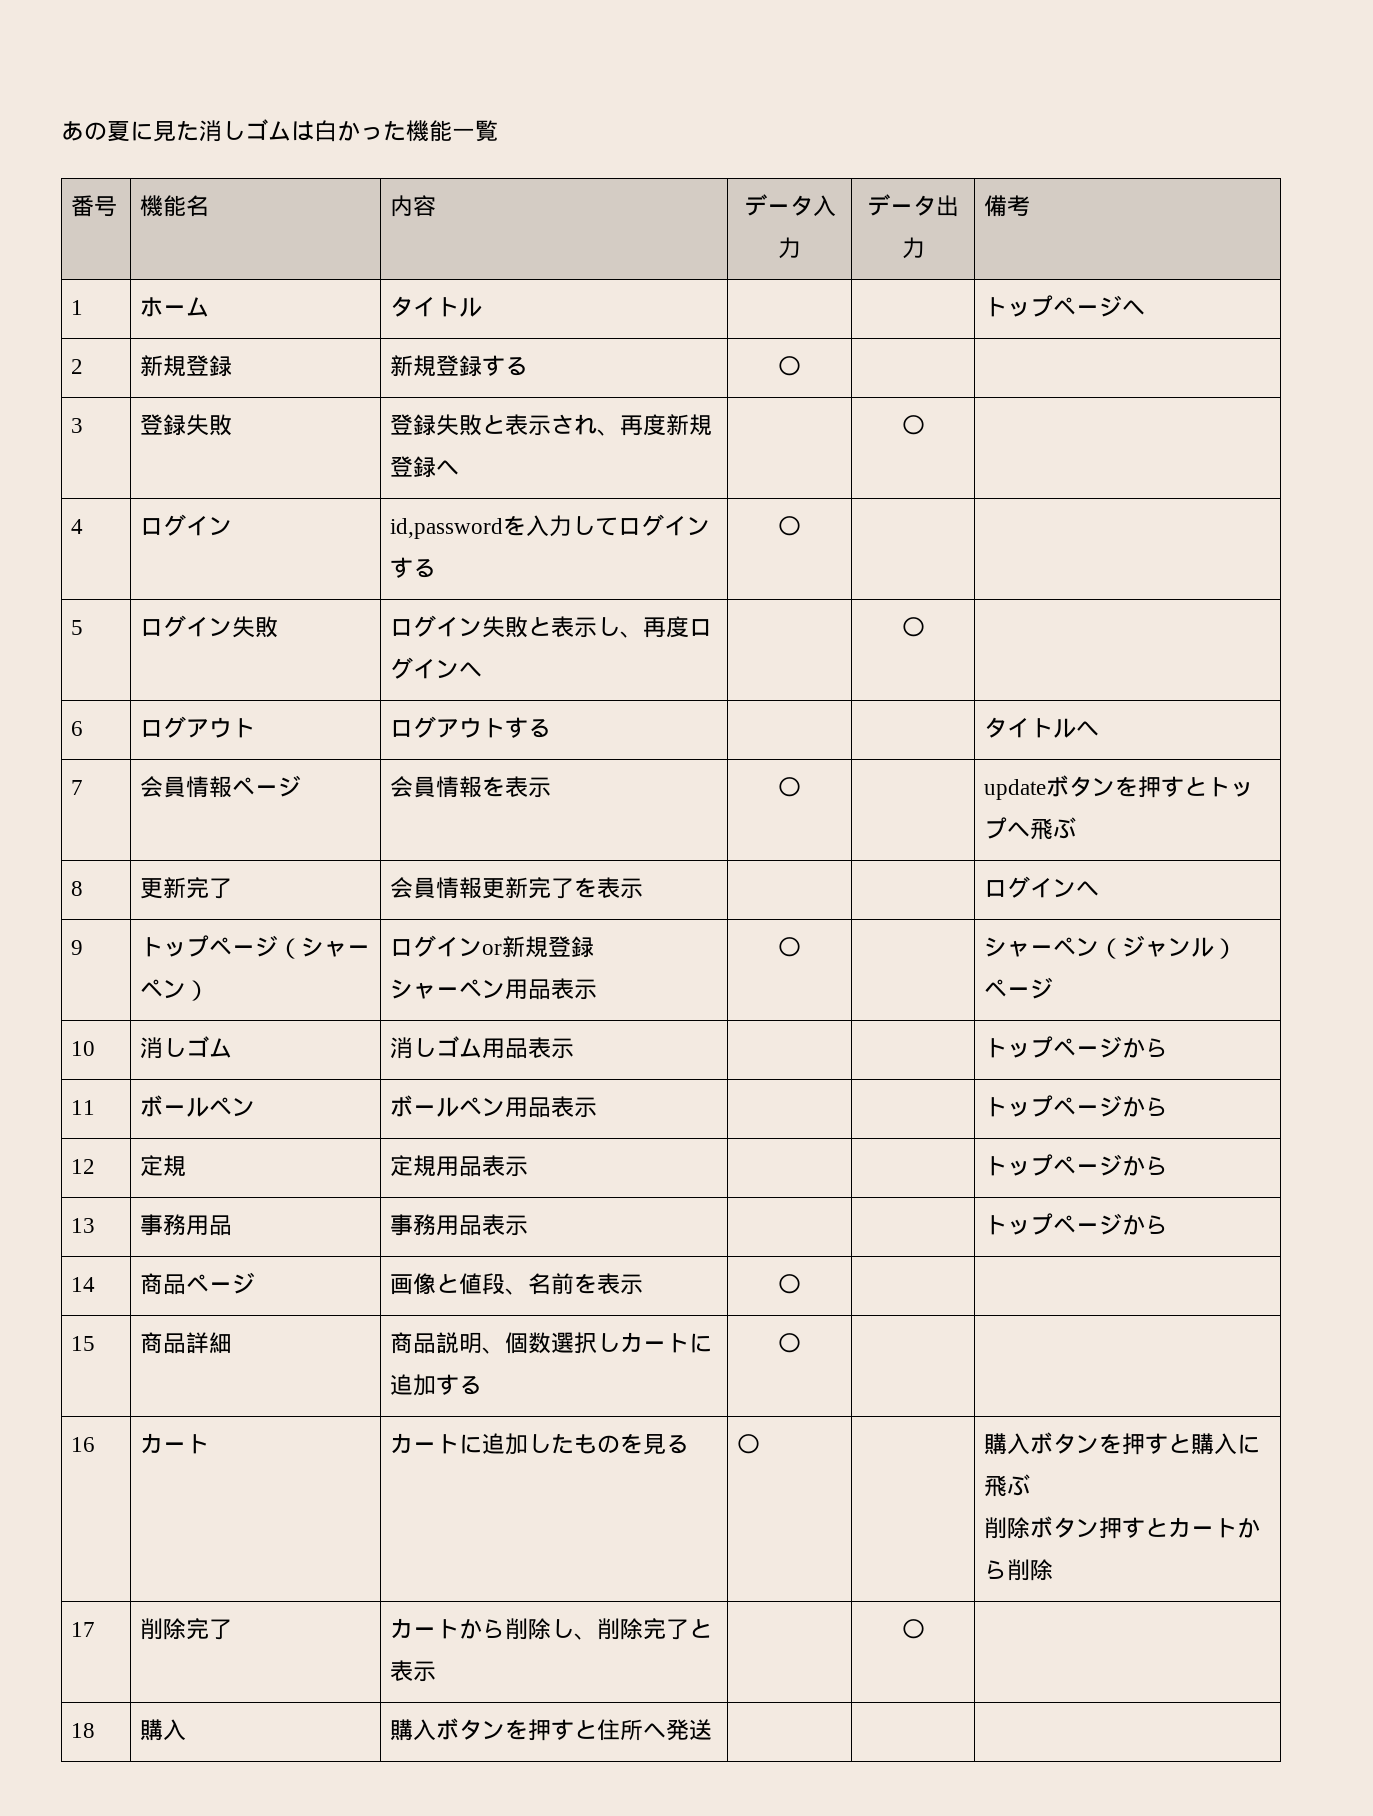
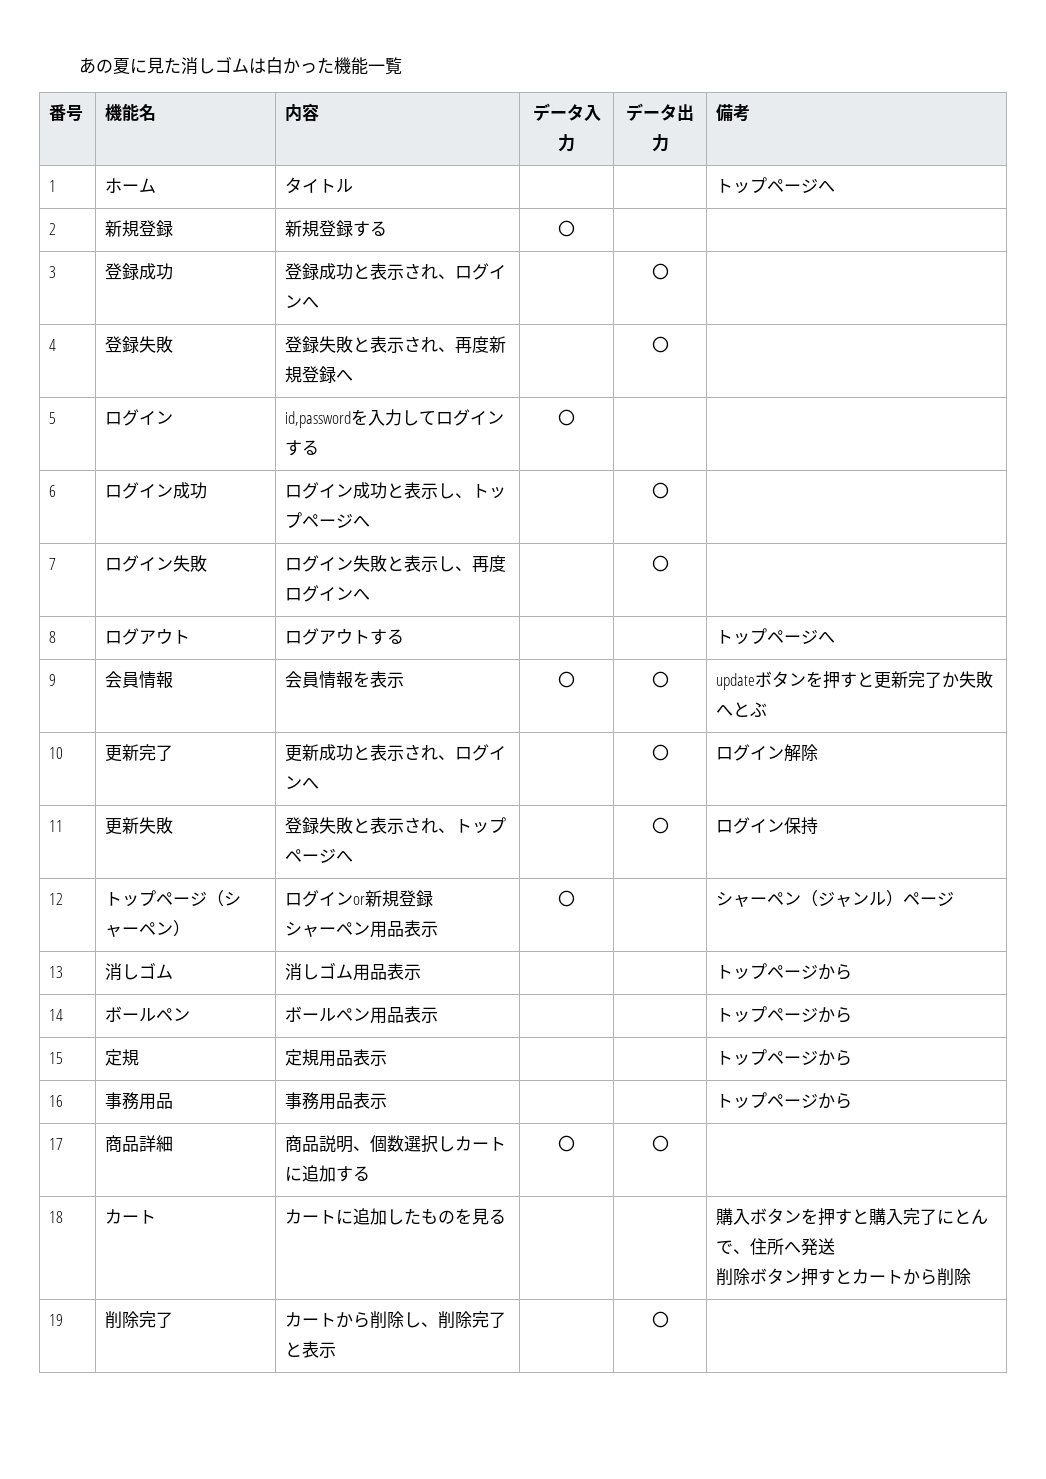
- 3 | 登録失敗 | 登録失敗と表示され、再度新規登録へ | | 〇 |
+ 3 | 登録成功 | 登録成功と表示され、ログインへ | | 〇 |
+ 4 | 登録失敗 | 登録失敗と表示され、再度新規登録へ | | 〇 |
- 4 | ログイン | id,passwordを入力してログインする | 〇 | |
+ 5 | ログイン | id,passwordを入力してログインする | 〇 | |
- 5 | ログイン失敗 | ログイン失敗と表示し、再度ログインへ | | 〇 |
+ 6 | ログイン成功 | ログイン成功と表示し、トップページへ | | 〇 |
+ 7 | ログイン失敗 | ログイン失敗と表示し、再度ログインへ | | 〇 |
- 6 | ログアウト | ログアウトする | | | タイトルへ
- 7 | 会員情報ページ | 会員情報を表示 | 〇 | | updateボタンを押すとトップへ飛ぶ
- 8 | 更新完了 | 会員情報更新完了を表示 | | | ログインへ
- 9 | トップページ（シャーペン） | ログインor新規登録
+ 8 | ログアウト | ログアウトする | | | トップページへ
+ 9 | 会員情報 | 会員情報を表示 | 〇 | 〇 | updateボタンを押すと更新完了か失敗へとぶ
+ 10 | 更新完了 | 更新成功と表示され、ログインへ | | 〇 | ログイン解除
+ 11 | 更新失敗 | 登録失敗と表示され、トップページへ | | 〇 | ログイン保持
+ 12 | トップページ（シャーペン） | ログインor新規登録
- 10 | 消しゴム | 消しゴム用品表示 | | | トップページから
+ 13 | 消しゴム | 消しゴム用品表示 | | | トップページから
- 11 | ボールペン | ボールペン用品表示 | | | トップページから
+ 14 | ボールペン | ボールペン用品表示 | | | トップページから
- 12 | 定規 | 定規用品表示 | | | トップページから
+ 15 | 定規 | 定規用品表示 | | | トップページから
- 13 | 事務用品 | 事務用品表示 | | | トップページから
+ 16 | 事務用品 | 事務用品表示 | | | トップページから
- 14 | 商品ページ | 画像と値段、名前を表示 | 〇 | |
- 15 | 商品詳細 | 商品説明、個数選択しカートに追加する | 〇 | |
- 16 | カート | カートに追加したものを見る | 〇 | | 購入ボタンを押すと購入に飛ぶ
+ 17 | 商品詳細 | 商品説明、個数選択しカートに追加する | 〇 | 〇 |
+ 18 | カート | カートに追加したものを見る | | | 購入ボタンを押すと購入完了にとんで、住所へ発送
- 17 | 削除完了 | カートから削除し、削除完了と表示 | | 〇 |
+ 19 | 削除完了 | カートから削除し、削除完了と表示 | | 〇 |
- 18 | 購入 | 購入ボタンを押すと住所へ発送 | | |

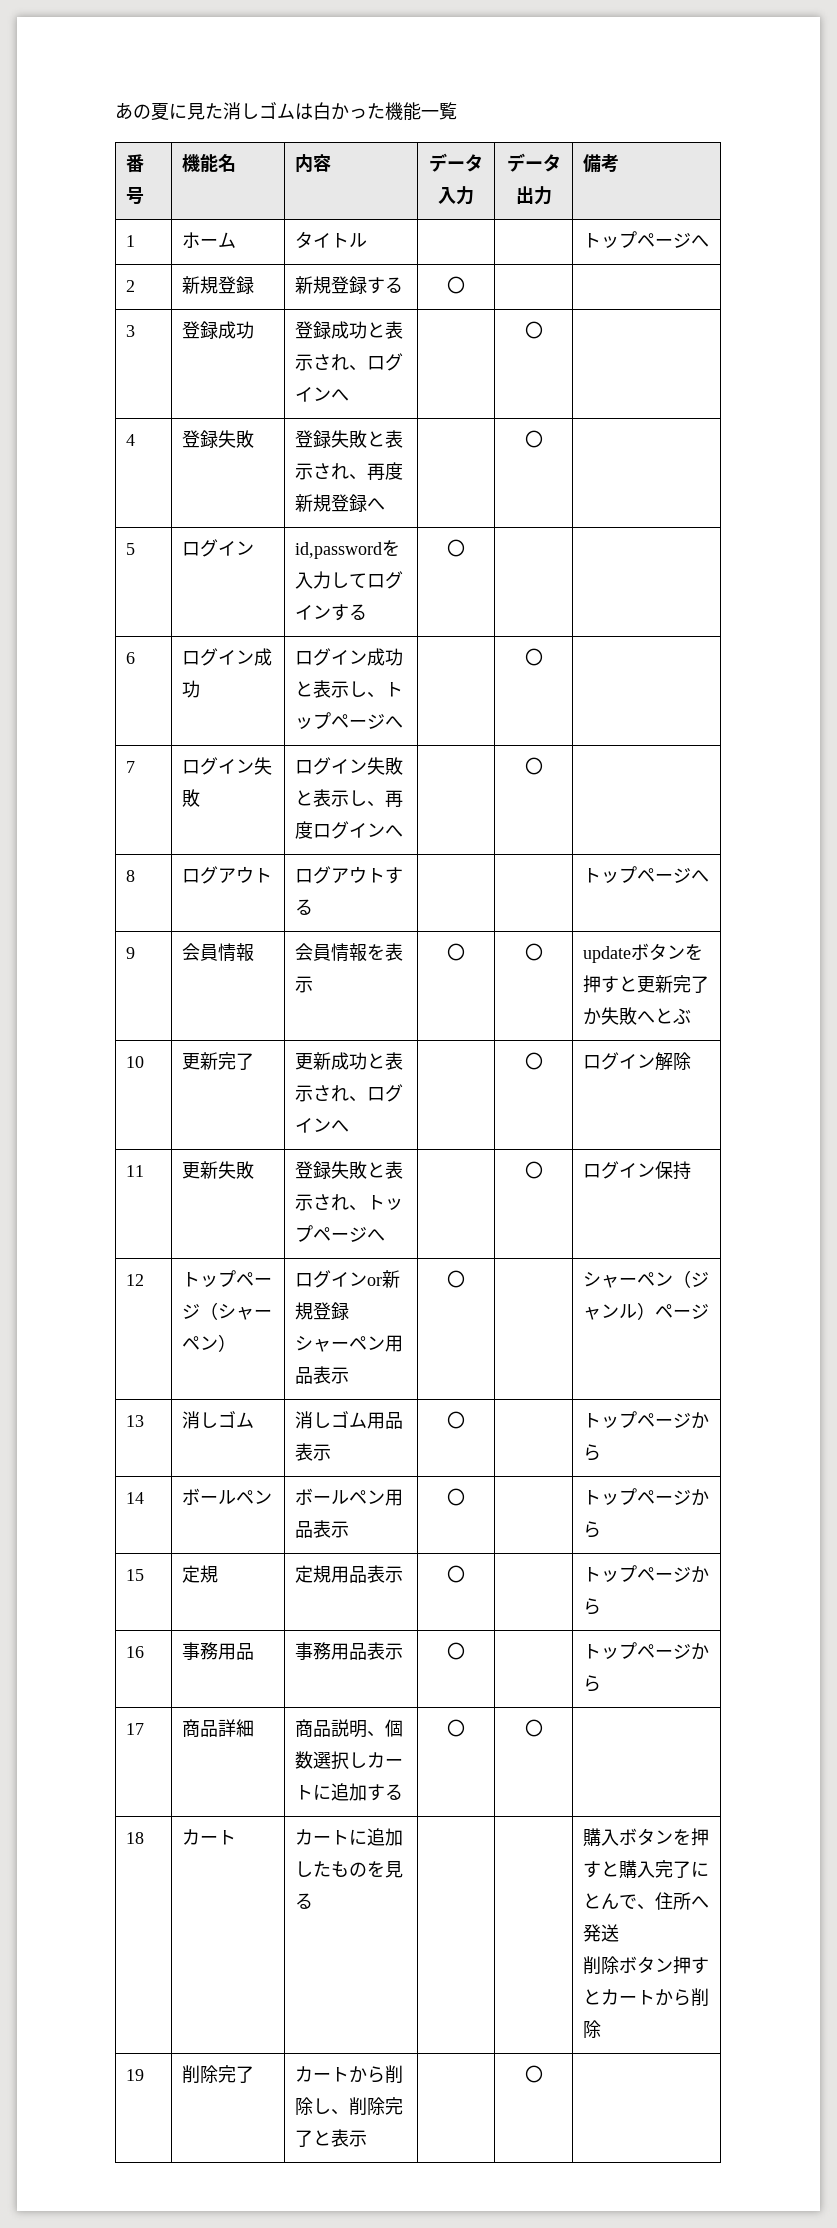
- 13 | 消しゴム | 消しゴム用品表示 | | | トップページから
+ 13 | 消しゴム | 消しゴム用品表示 | 〇 | | トップページから
- 14 | ボールペン | ボールペン用品表示 | | | トップページから
+ 14 | ボールペン | ボールペン用品表示 | 〇 | | トップページから
- 15 | 定規 | 定規用品表示 | | | トップページから
+ 15 | 定規 | 定規用品表示 | 〇 | | トップページから
- 16 | 事務用品 | 事務用品表示 | | | トップページから
+ 16 | 事務用品 | 事務用品表示 | 〇 | | トップページから

